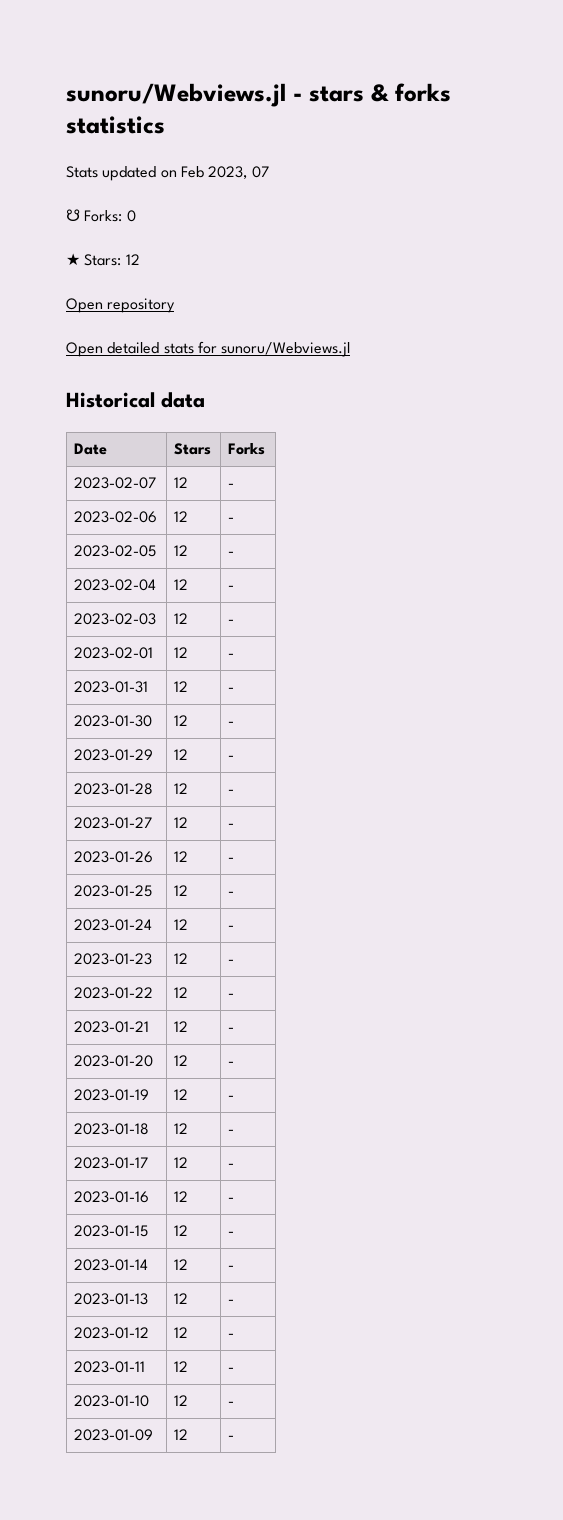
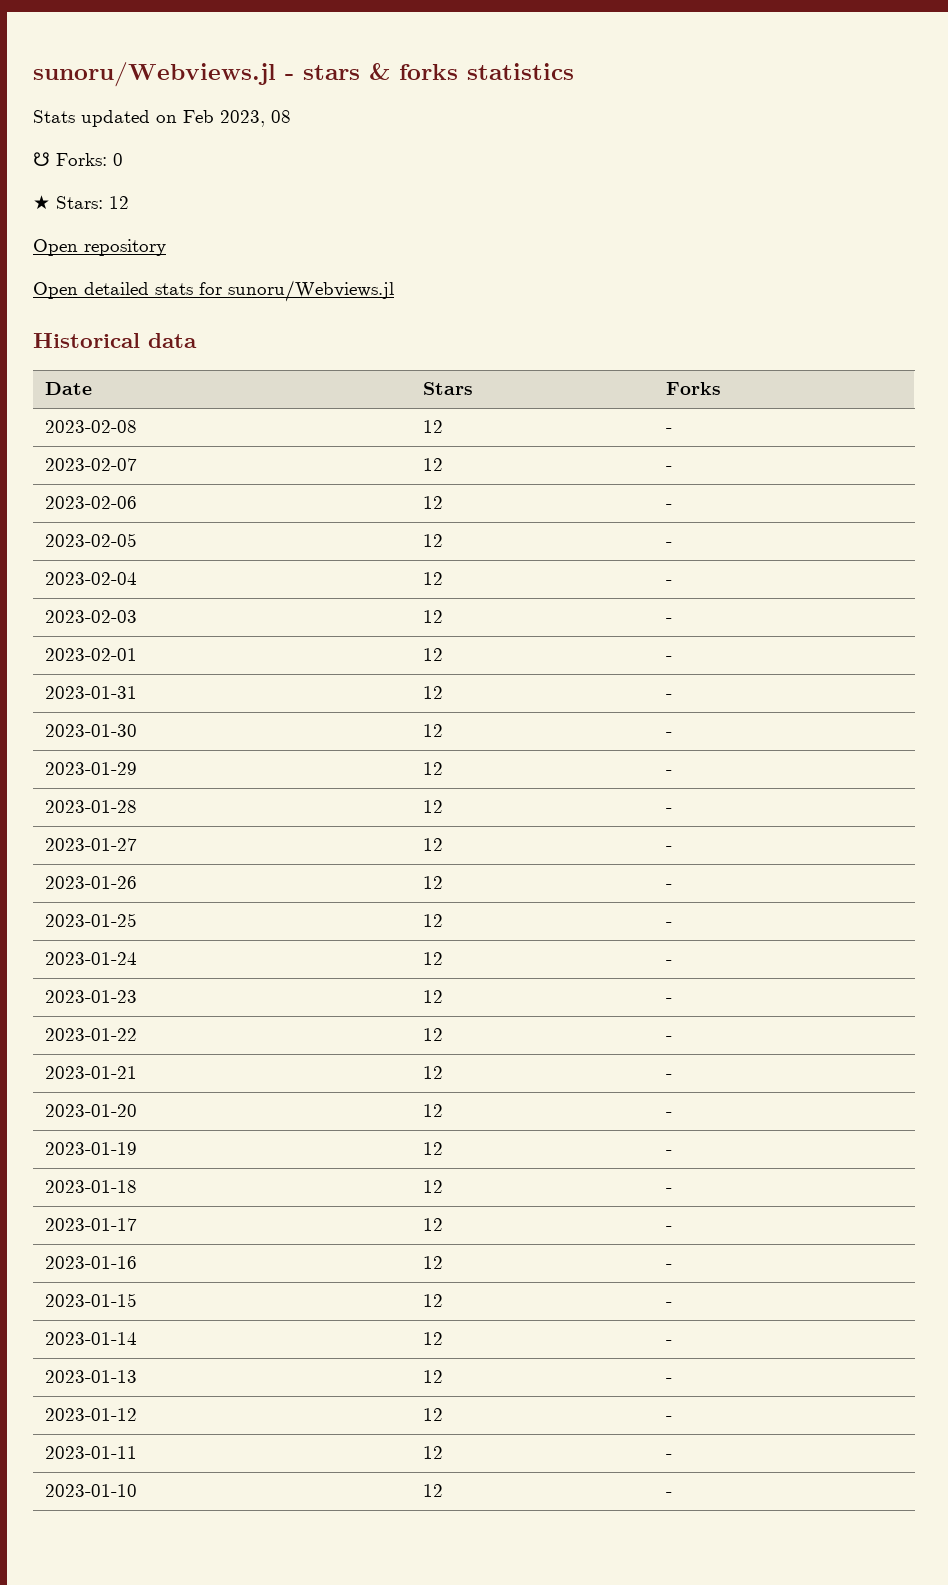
- Stats updated on Feb 2023, 07
+ Stats updated on Feb 2023, 08
+ 2023-02-08 | 12 | -
- 2023-01-09 | 12 | -

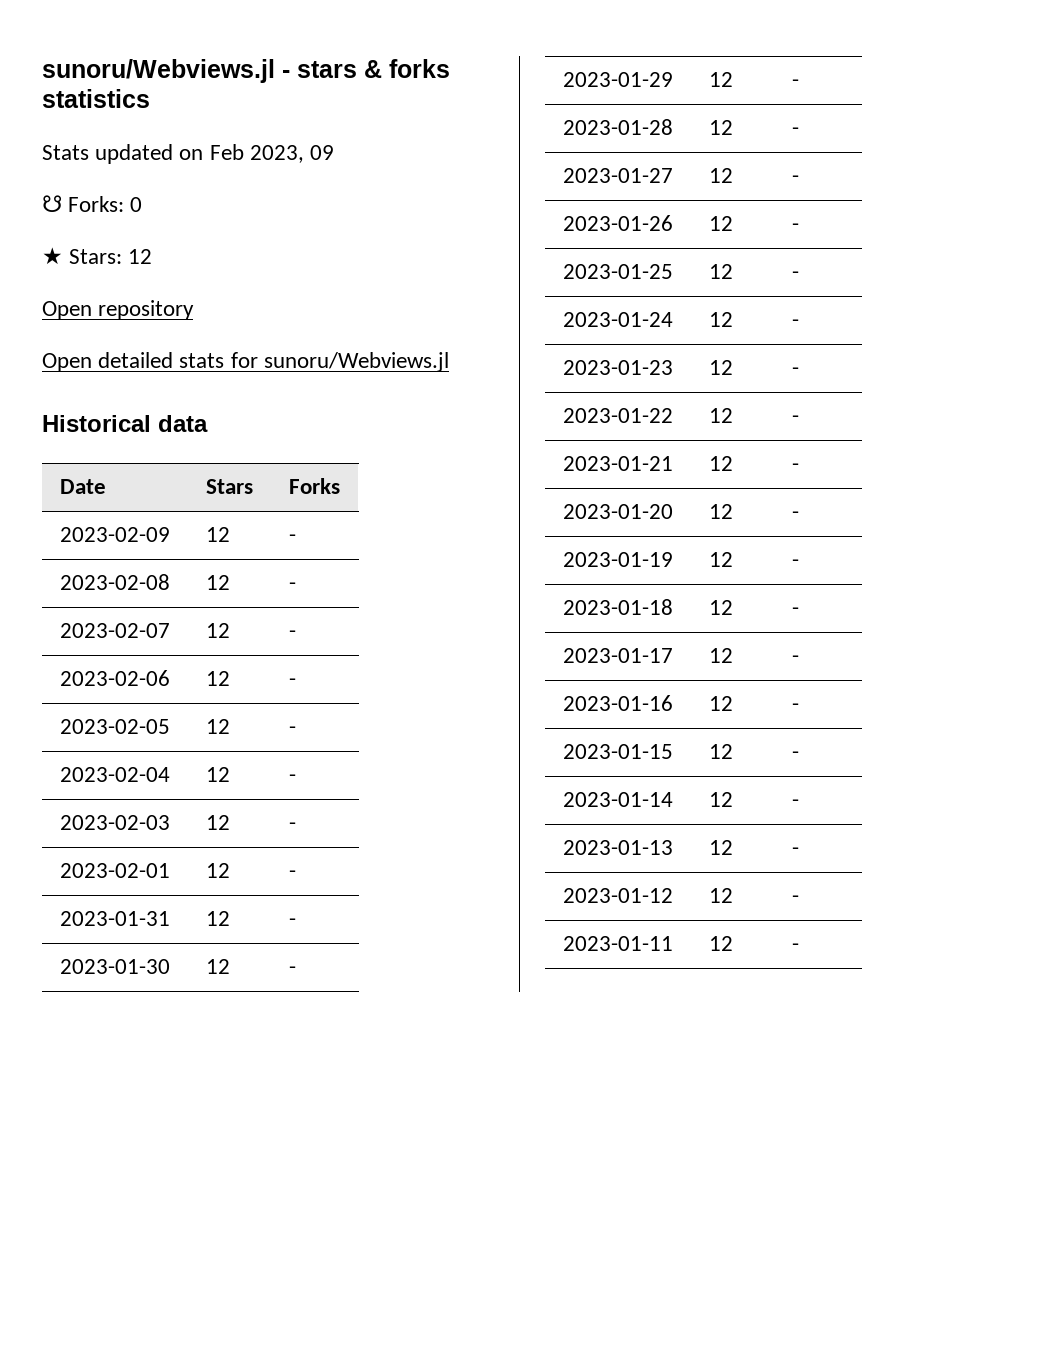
- Stats updated on Feb 2023, 08
+ Stats updated on Feb 2023, 09
+ 2023-02-09 | 12 | -
- 2023-01-10 | 12 | -

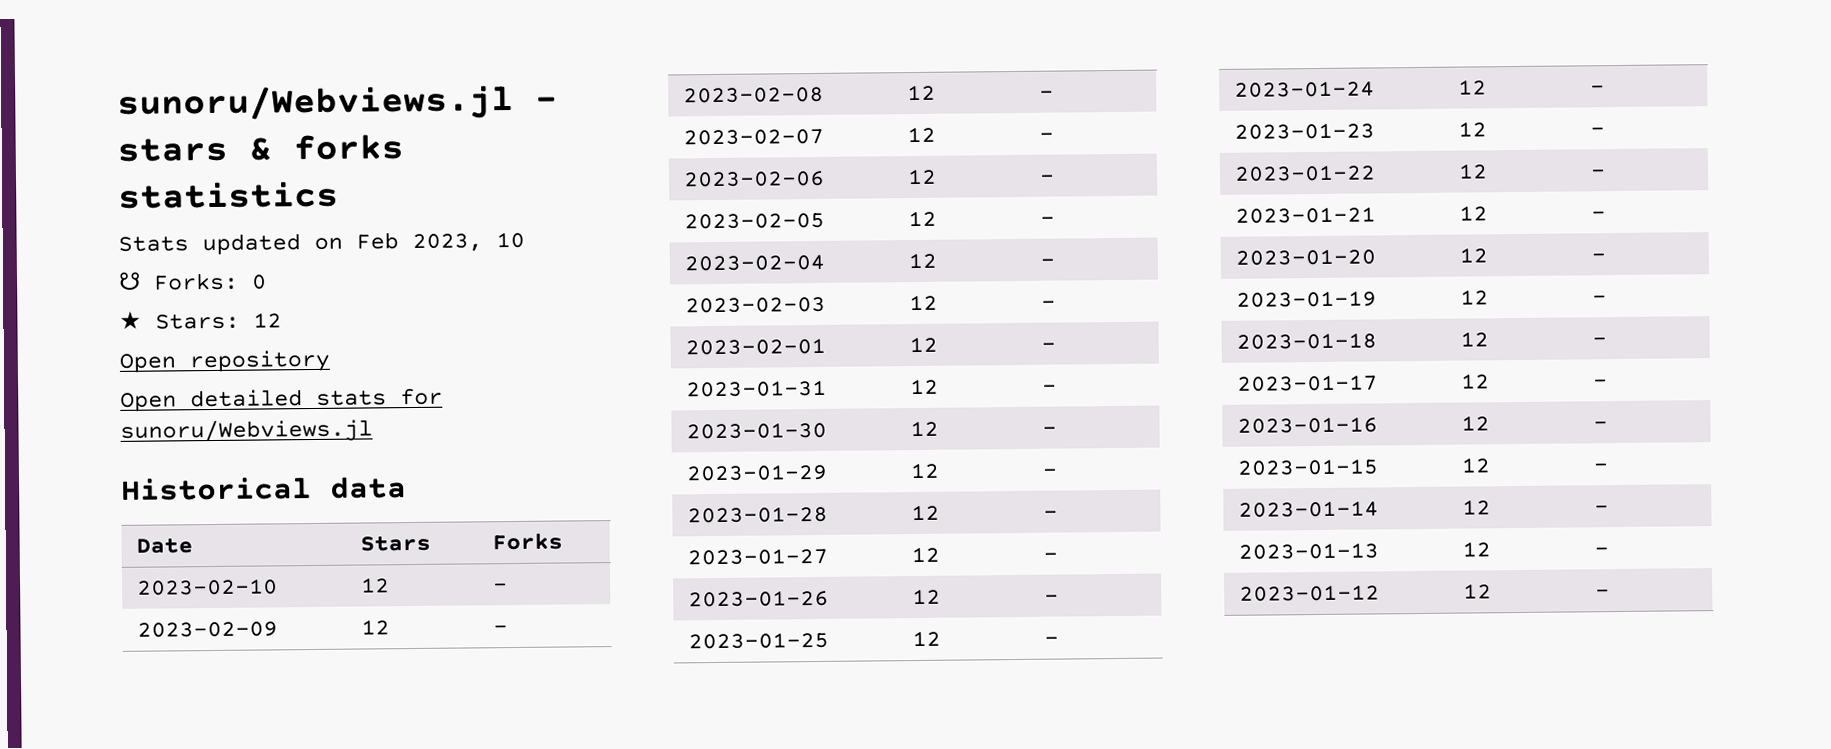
- Stats updated on Feb 2023, 09
+ Stats updated on Feb 2023, 10
+ 2023-02-10 | 12 | -
- 2023-01-11 | 12 | -

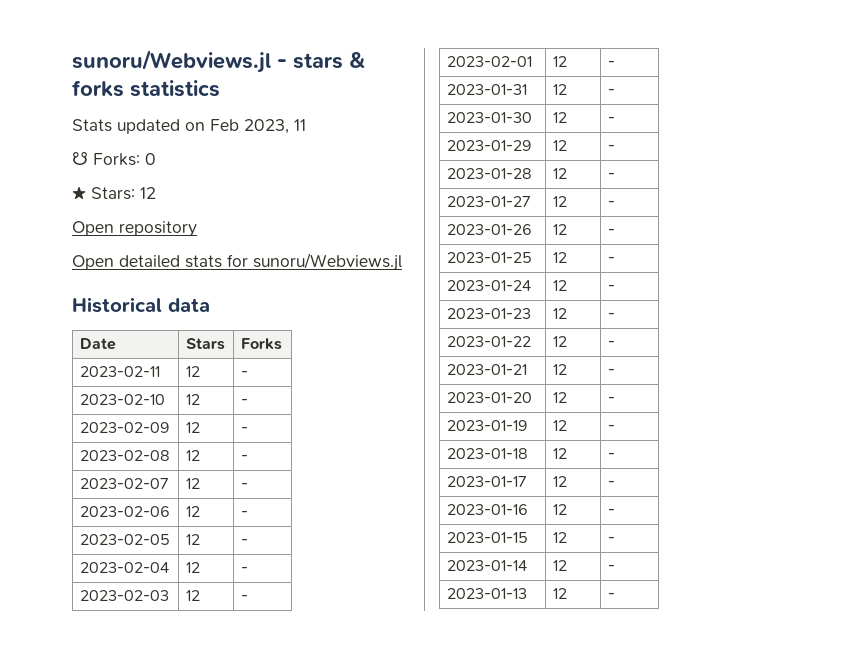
- Stats updated on Feb 2023, 10
+ Stats updated on Feb 2023, 11
+ 2023-02-11 | 12 | -
- 2023-01-12 | 12 | -

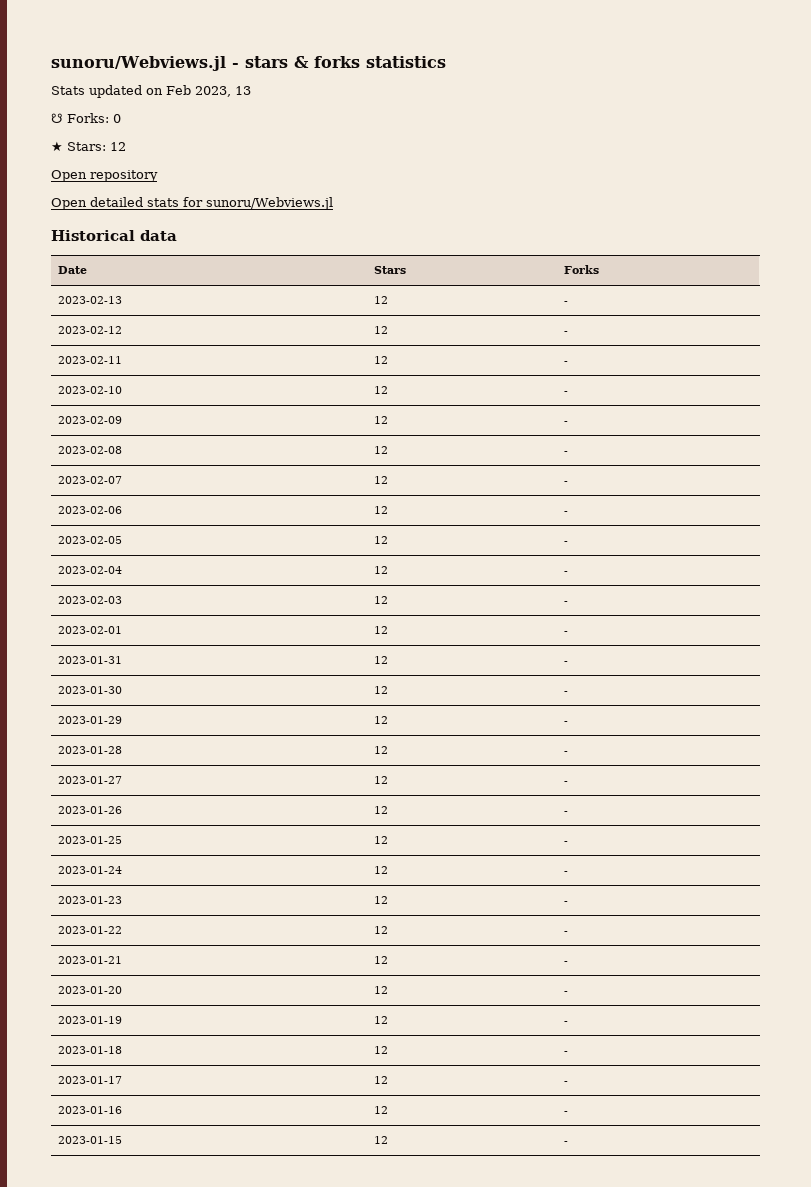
- Stats updated on Feb 2023, 11
+ Stats updated on Feb 2023, 13
+ 2023-02-13 | 12 | -
+ 2023-02-12 | 12 | -
- 2023-01-14 | 12 | -
- 2023-01-13 | 12 | -

